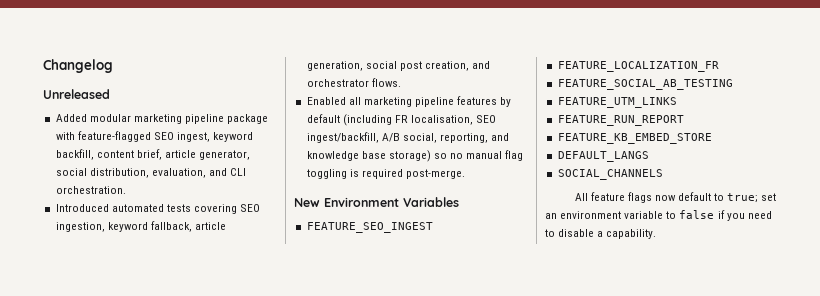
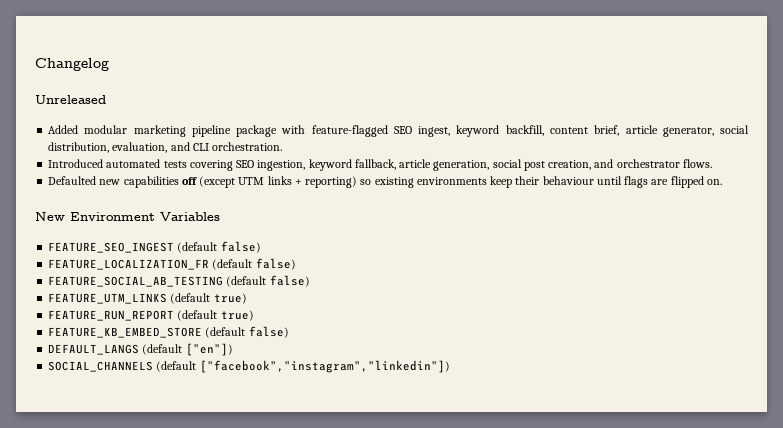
- Enabled all marketing pipeline features by default (including FR localisation, SEO ingest/backfill, A/B social, reporting, and knowledge base storage) so no manual flag toggling is required post-merge.
+ Defaulted new capabilities off (except UTM links + reporting) so existing environments keep their behaviour until flags are flipped on.
- FEATURE_SEO_INGEST
+ FEATURE_SEO_INGEST (default false)
- FEATURE_LOCALIZATION_FR
+ FEATURE_LOCALIZATION_FR (default false)
- FEATURE_SOCIAL_AB_TESTING
+ FEATURE_SOCIAL_AB_TESTING (default false)
- FEATURE_UTM_LINKS
+ FEATURE_UTM_LINKS (default true)
- FEATURE_RUN_REPORT
+ FEATURE_RUN_REPORT (default true)
- FEATURE_KB_EMBED_STORE
+ FEATURE_KB_EMBED_STORE (default false)
- DEFAULT_LANGS
+ DEFAULT_LANGS (default ["en"])
- SOCIAL_CHANNELS
- All feature flags now default to true; set an environment variable to false if you need to disable a capability.
+ SOCIAL_CHANNELS (default ["facebook","instagram","linkedin"])

